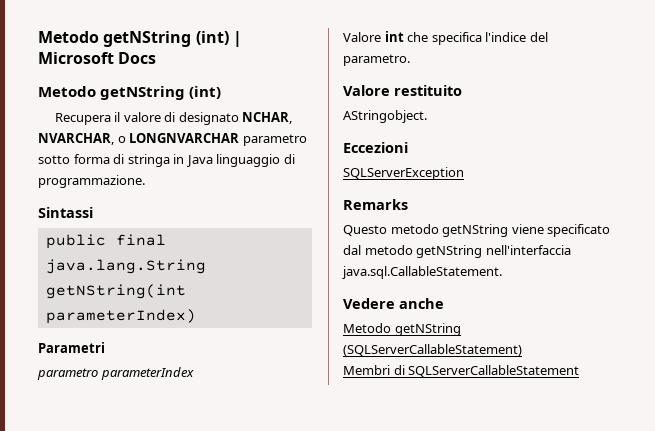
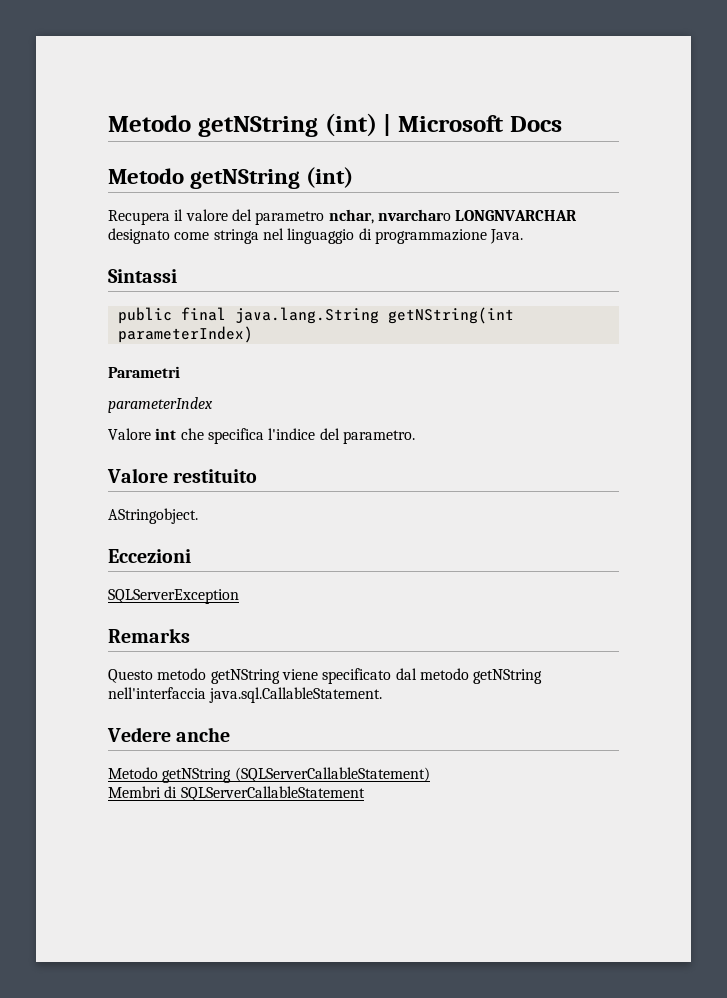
- Recupera il valore di designato NCHAR, NVARCHAR, o LONGNVARCHAR parametro sotto forma di stringa in Java linguaggio di programmazione.
+ Recupera il valore del parametro nchar, nvarcharo LONGNVARCHAR designato come stringa nel linguaggio di programmazione Java.
- parametro parameterIndex
+ parameterIndex

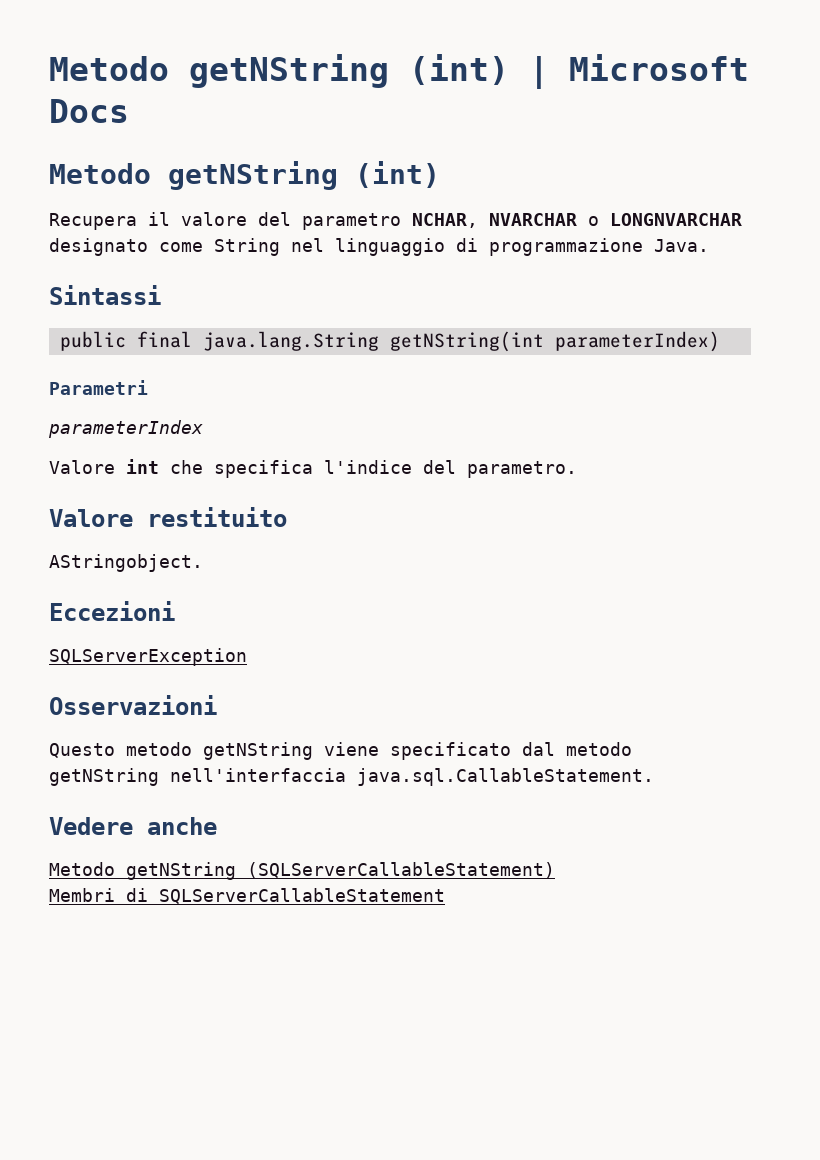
- Recupera il valore del parametro nchar, nvarcharo LONGNVARCHAR designato come stringa nel linguaggio di programmazione Java.
+ Recupera il valore del parametro NCHAR, NVARCHAR o LONGNVARCHAR designato come String nel linguaggio di programmazione Java.
- Remarks
+ Osservazioni

